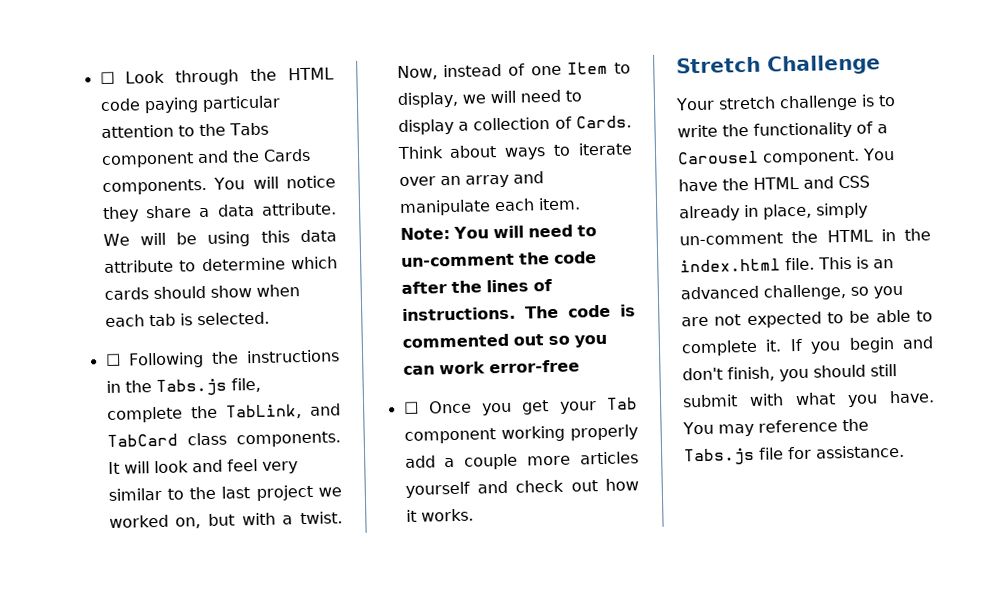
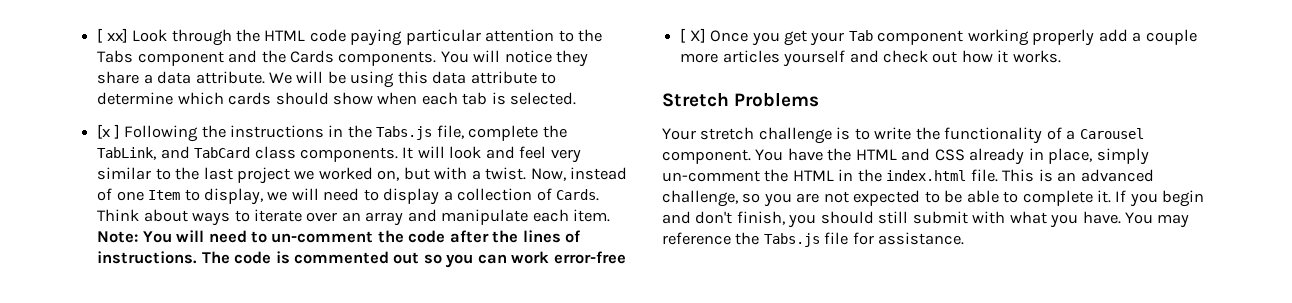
- ☐ Look through the HTML code paying particular attention to the Tabs component and the Cards components.
+ [ xx] Look through the HTML code paying particular attention to the Tabs component and the Cards components.
- ☐ Following the instructions in the Tabs.js file, complete the TabLink, and TabCard class components.
+ [x ] Following the instructions in the Tabs.js file, complete the TabLink, and TabCard class components.
- ☐ Once you get your Tab component working properly add a couple more articles yourself and check out how it works.
+ [ X] Once you get your Tab component working properly add a couple more articles yourself and check out how it works.
- Stretch Challenge
+ Stretch Problems

